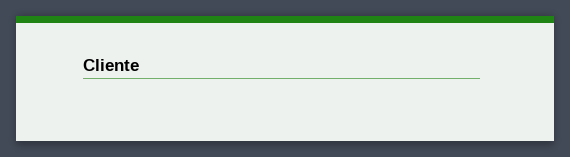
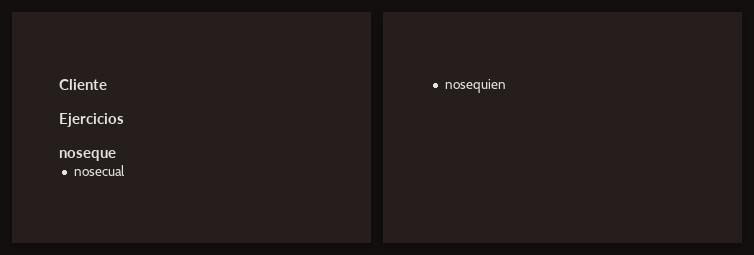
+ Ejercicios
+ noseque
+ nosecual
+ nosequien

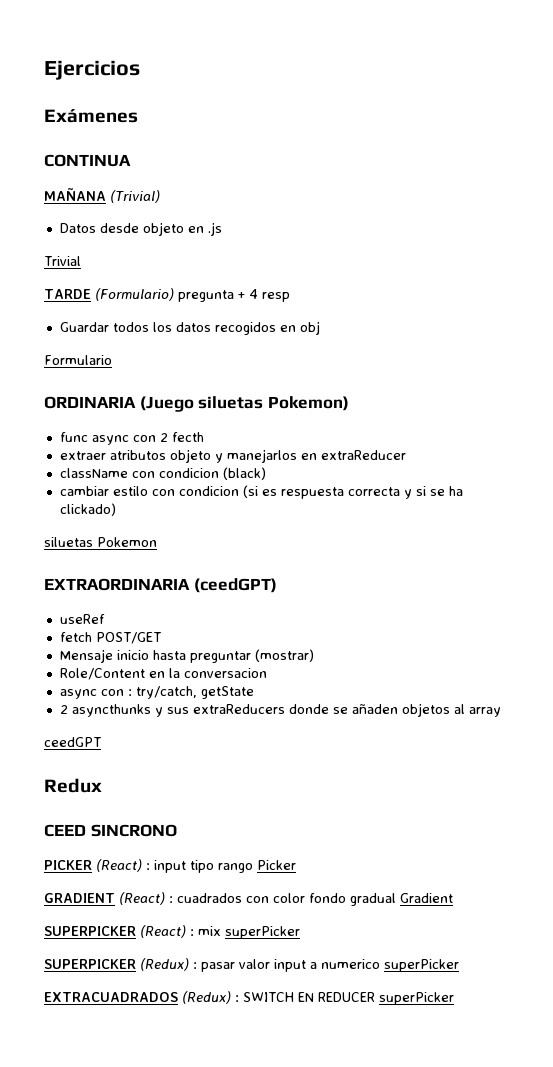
- Cliente
- noseque
- nosecual
- nosequien
+ Exámenes
+ CONTINUA
+ MAÑANA (Trivial)
+ Datos desde objeto en .js
+ Trivial
+ TARDE (Formulario) pregunta + 4 resp
+ Guardar todos los datos recogidos en obj
+ Formulario
+ ORDINARIA (Juego siluetas Pokemon)
+ func async con 2 fecth
+ extraer atributos objeto y manejarlos en extraReducer
+ className con condicion (black)
+ cambiar estilo con condicion (si es respuesta correcta y si se ha clickado)
+ siluetas Pokemon
+ EXTRAORDINARIA (ceedGPT)
+ useRef
+ fetch POST/GET
+ Mensaje inicio hasta preguntar (mostrar)
+ Role/Content en la conversacion
+ async con : try/catch, getState
+ 2 asyncthunks y sus extraReducers donde se añaden objetos al array
+ ceedGPT
+ Redux
+ CEED SINCRONO
+ PICKER (React) : input tipo rango Picker
+ GRADIENT (React) : cuadrados con color fondo gradual Gradient
+ SUPERPICKER (React) : mix superPicker
+ SUPERPICKER (Redux) : pasar valor input a numerico superPicker
+ EXTRACUADRADOS (Redux) : SWITCH EN REDUCER superPicker

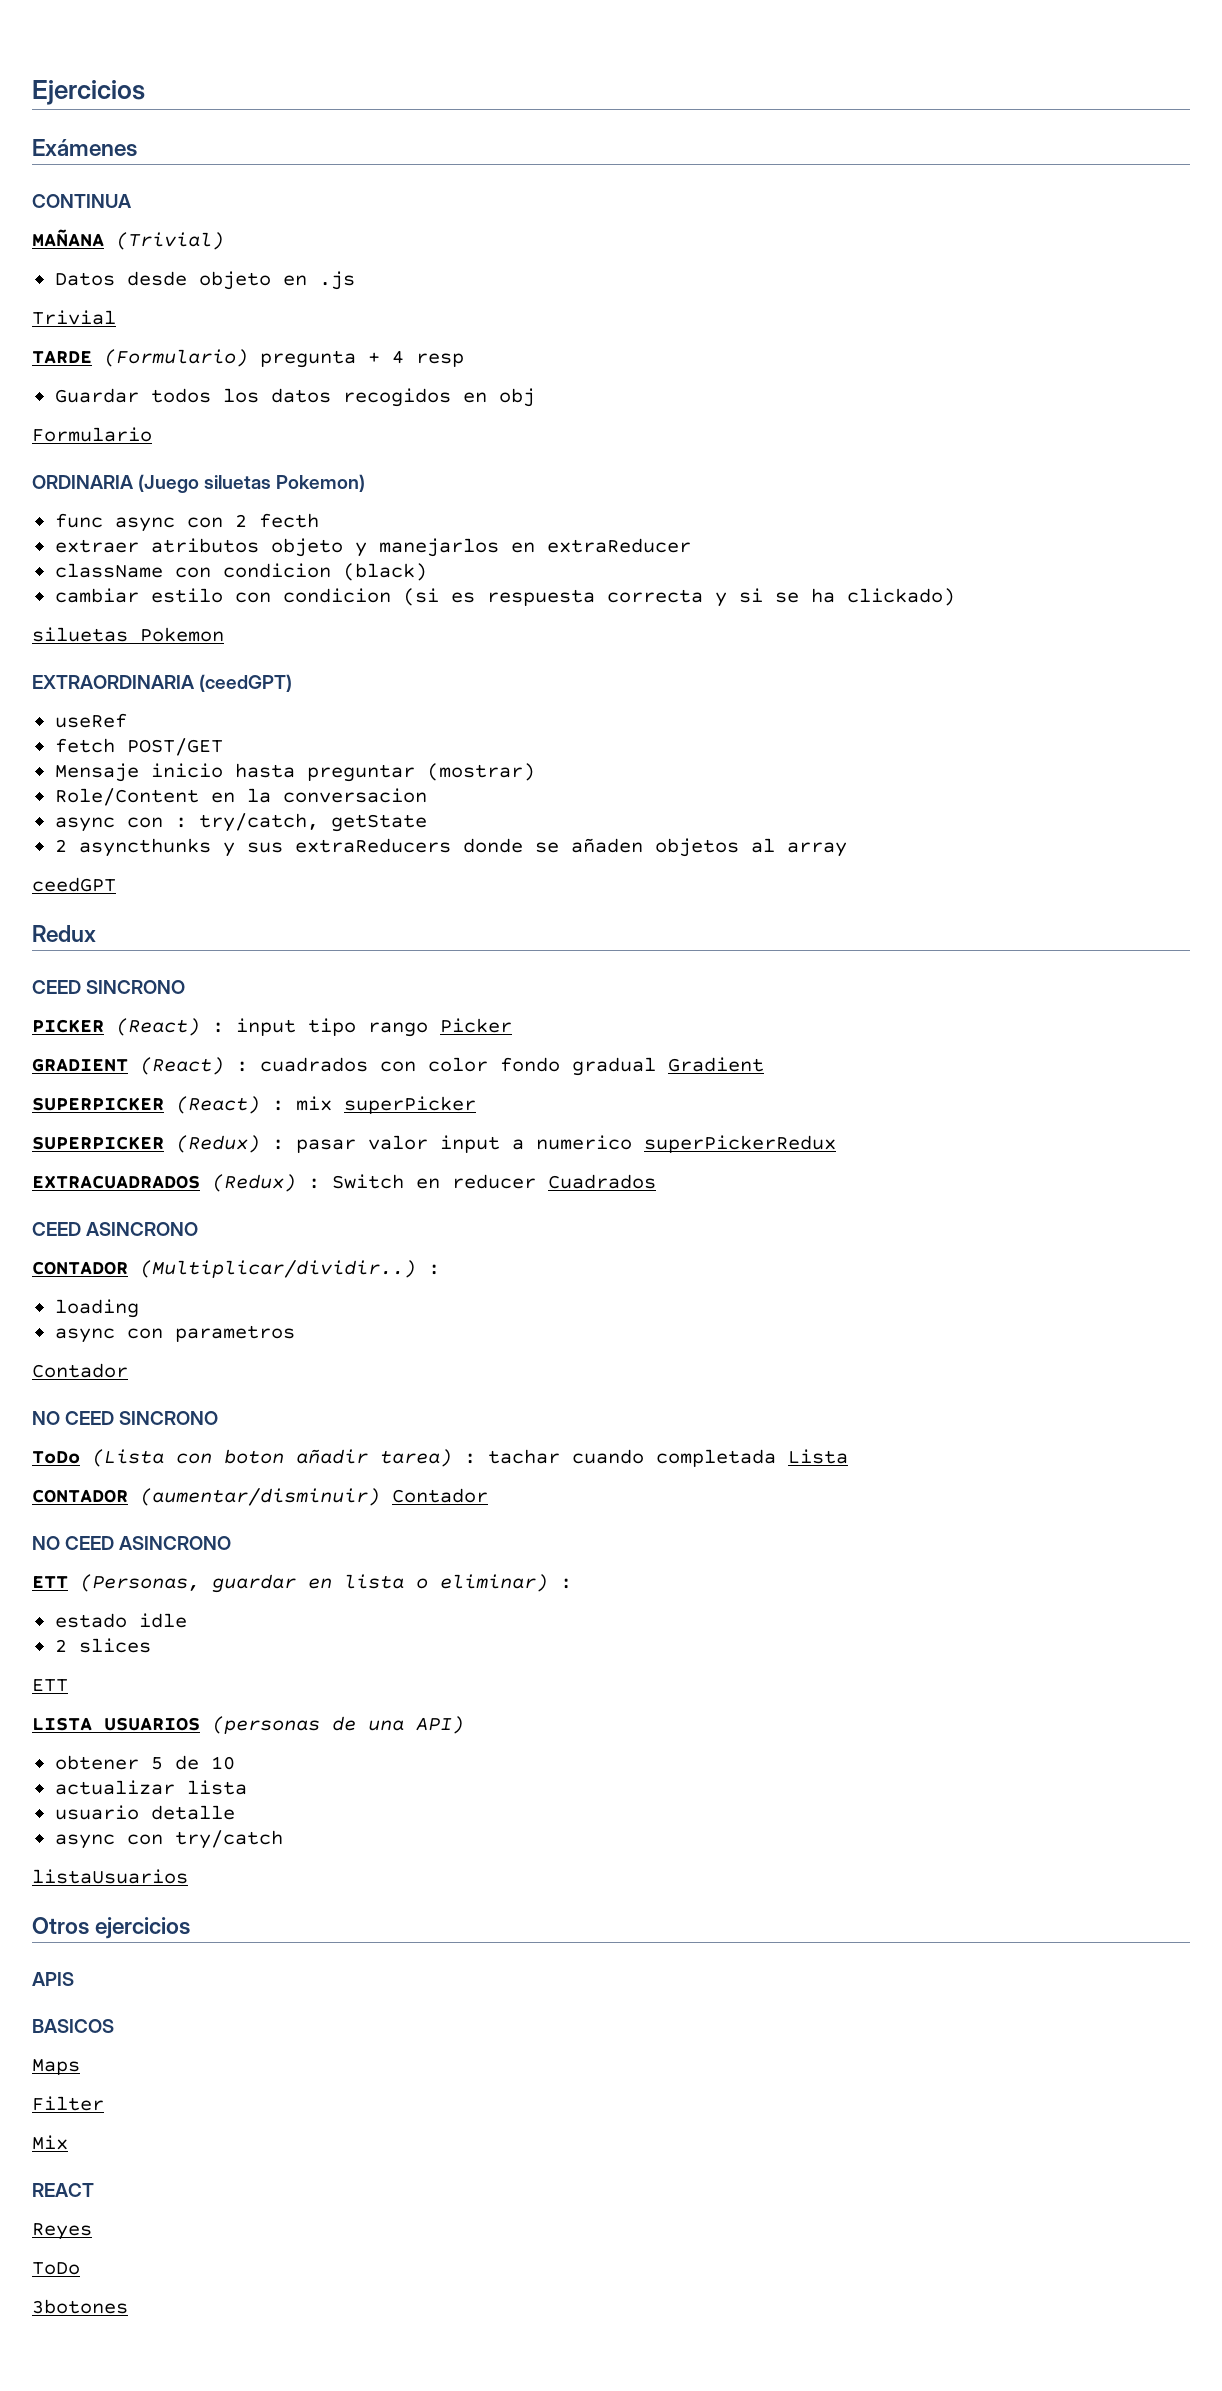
- SUPERPICKER (Redux) : pasar valor input a numerico superPicker
+ SUPERPICKER (Redux) : pasar valor input a numerico superPickerRedux
- EXTRACUADRADOS (Redux) : SWITCH EN REDUCER superPicker
+ EXTRACUADRADOS (Redux) : Switch en reducer Cuadrados
+ CEED ASINCRONO
+ CONTADOR (Multiplicar/dividir..) :
+ loading
+ async con parametros
+ Contador
+ NO CEED SINCRONO
+ ToDo (Lista con boton añadir tarea) : tachar cuando completada Lista
+ CONTADOR (aumentar/disminuir) Contador
+ NO CEED ASINCRONO
+ ETT (Personas, guardar en lista o eliminar) :
+ estado idle
+ 2 slices
+ ETT
+ LISTA USUARIOS (personas de una API)
+ obtener 5 de 10
+ actualizar lista
+ usuario detalle
+ async con try/catch
+ listaUsuarios
+ Otros ejercicios
+ APIS
+ BASICOS
+ Maps
+ Filter
+ Mix
+ REACT
+ Reyes
+ ToDo
+ 3botones

